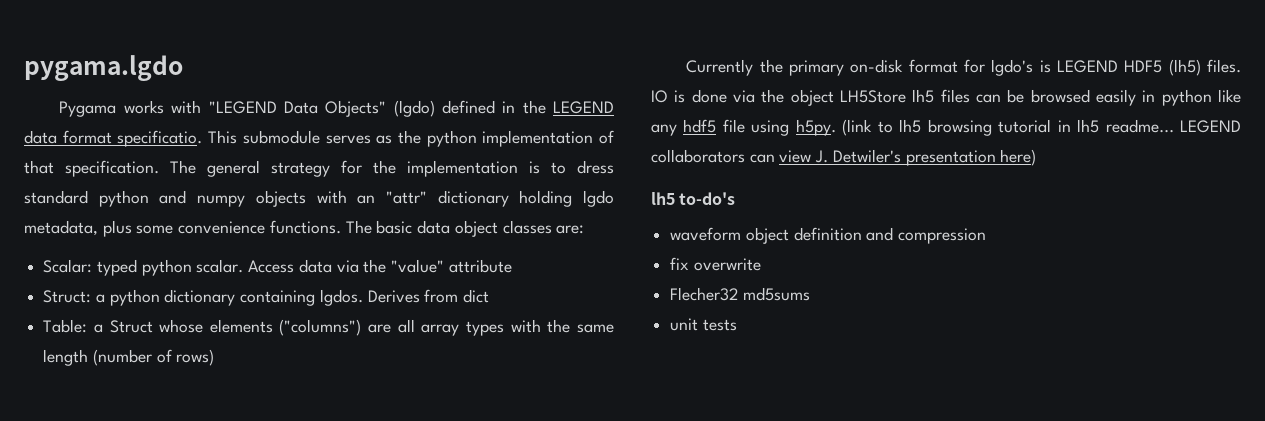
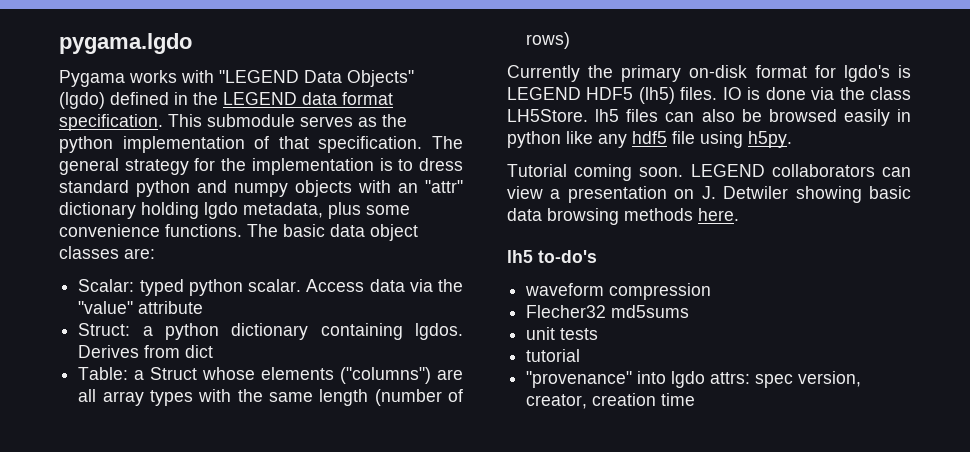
- Pygama works with "LEGEND Data Objects" (lgdo) defined in the LEGEND data format specificatio.
+ Pygama works with "LEGEND Data Objects" (lgdo) defined in the LEGEND data format specification.
- IO is done via the object LH5Store lh5 files can be browsed easily in python like any hdf5 file using h5py. (link to lh5 browsing tutorial in lh5 readme... LEGEND collaborators can view J. Detwiler's presentation here)
+ IO is done via the class LH5Store. lh5 files can also be browsed easily in python like any hdf5 file using h5py.
+ Tutorial coming soon. LEGEND collaborators can view a presentation on J. Detwiler showing basic data browsing methods here.
- waveform object definition and compression
+ waveform compression
- fix overwrite
+ tutorial
+ "provenance" into lgdo attrs: spec version, creator, creation time

